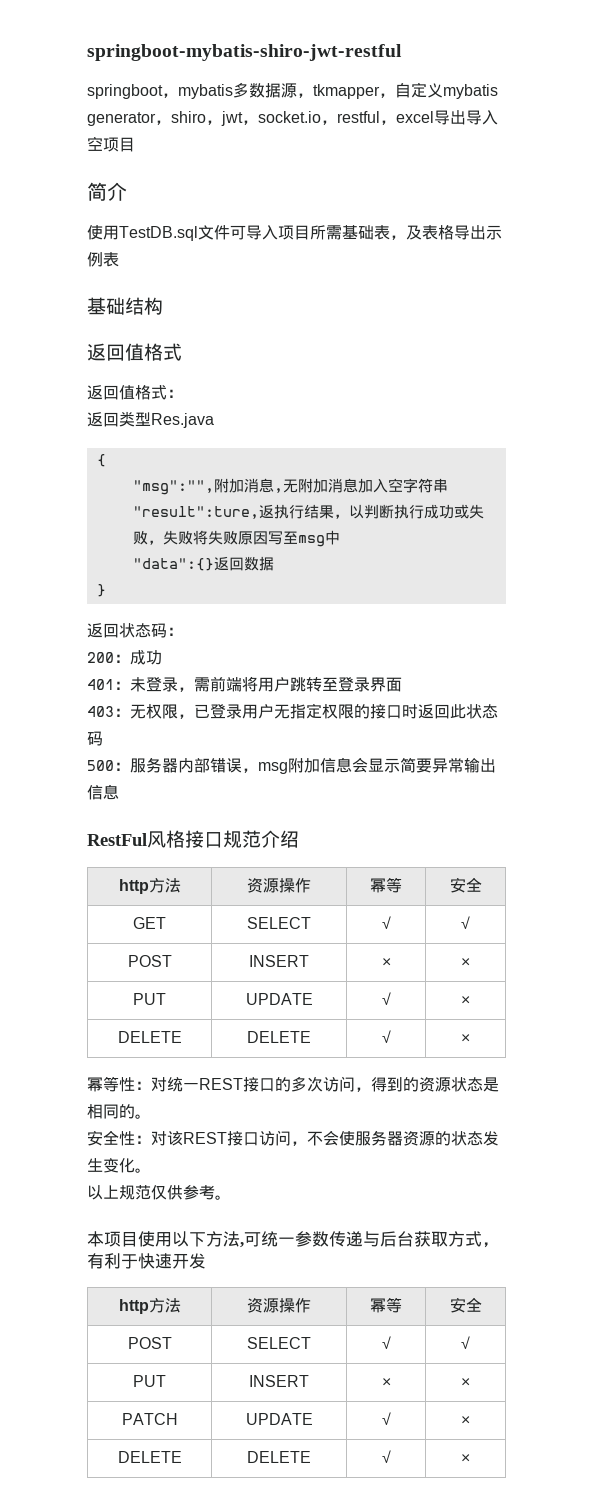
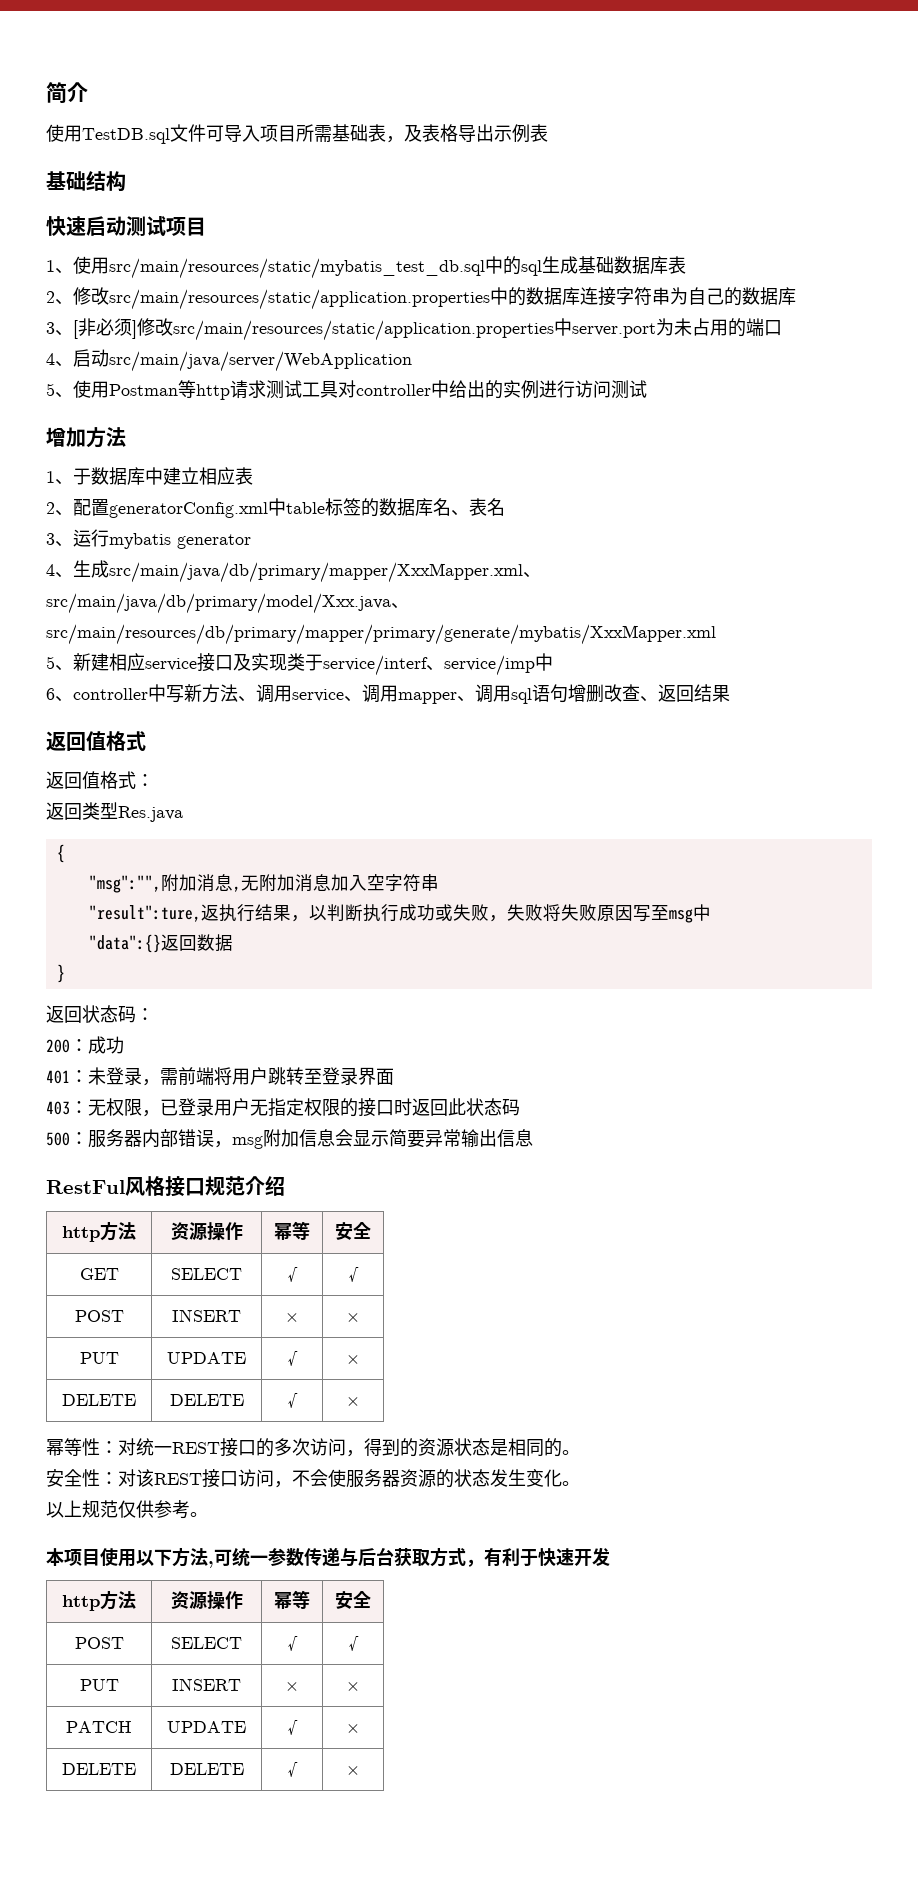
- springboot-mybatis-shiro-jwt-restful
- springboot，mybatis多数据源，tkmapper，自定义mybatis generator，shiro，jwt，socket.io，restful，excel导出导入空项目
+ 快速启动测试项目
+ 1、使用src/main/resources/static/mybatis_test_db.sql中的sql生成基础数据库表
+ 2、修改src/main/resources/static/application.properties中的数据库连接字符串为自己的数据库
+ 3、[非必须]修改src/main/resources/static/application.properties中server.port为未占用的端口
+ 4、启动src/main/java/server/WebApplication
+ 5、使用Postman等http请求测试工具对controller中给出的实例进行访问测试
+ 增加方法
+ 1、于数据库中建立相应表
+ 2、配置generatorConfig.xml中table标签的数据库名、表名
+ 3、运行mybatis generator
+ 4、生成src/main/java/db/primary/mapper/XxxMapper.xml、src/main/java/db/primary/model/Xxx.java、src/main/resources/db/primary/mapper/primary/generate/mybatis/XxxMapper.xml
+ 5、新建相应service接口及实现类于service/interf、service/imp中
+ 6、controller中写新方法、调用service、调用mapper、调用sql语句增删改查、返回结果

